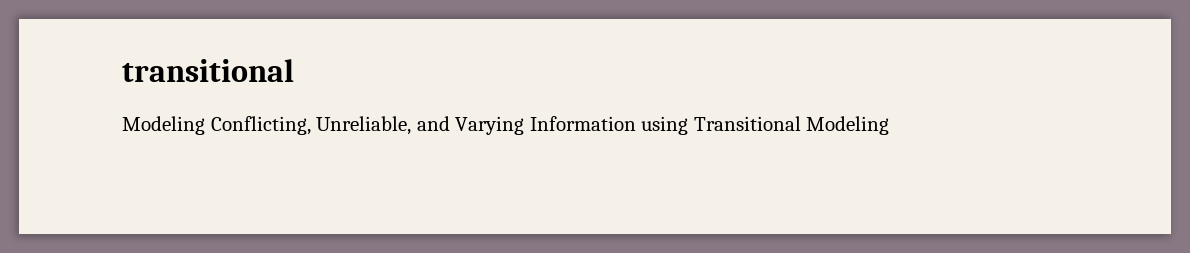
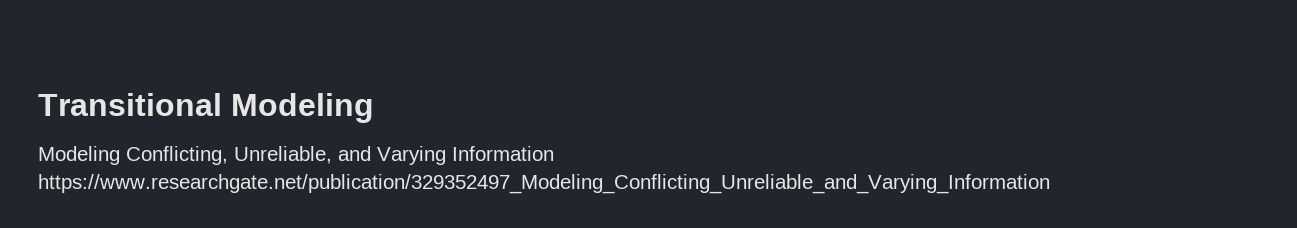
- transitional
+ Transitional Modeling
- Modeling Conflicting, Unreliable, and Varying Information using Transitional Modeling
+ Modeling Conflicting, Unreliable, and Varying Information https://www.researchgate.net/publication/329352497_Modeling_Conflicting_Unreliable_and_Varying_Information

